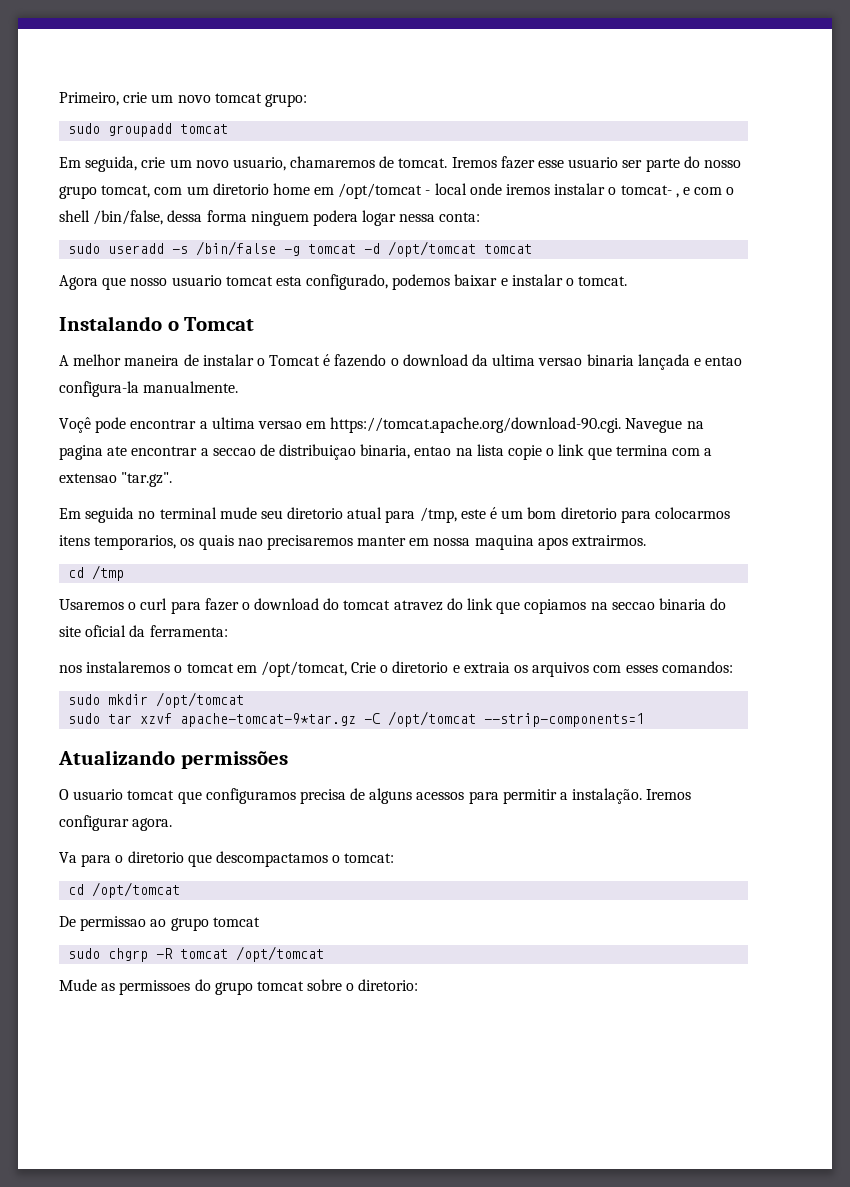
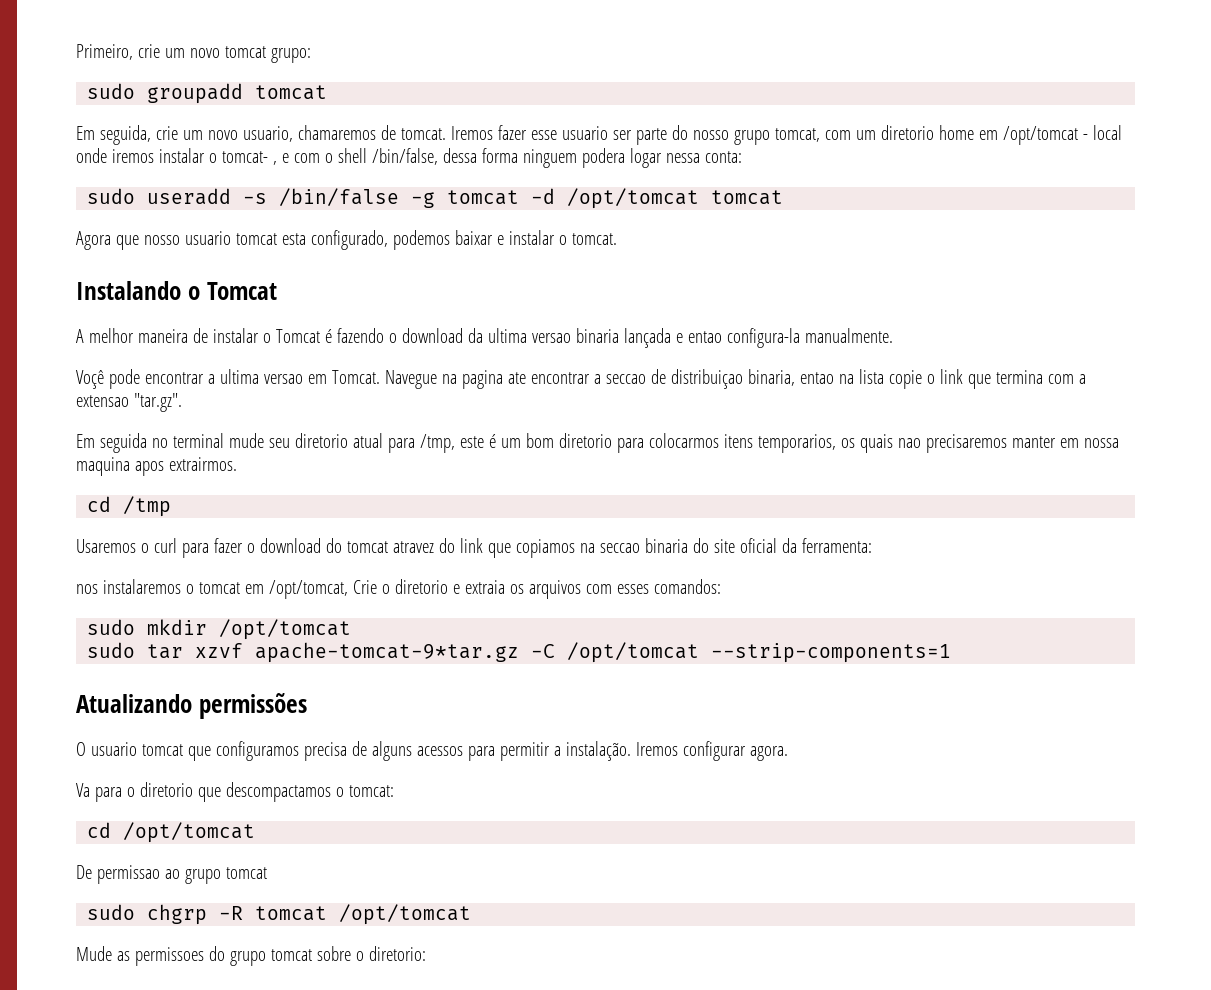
- Voçê pode encontrar a ultima versao em https://tomcat.apache.org/download-90.cgi. Navegue na pagina ate encontrar a seccao de distribuiçao binaria, entao na lista copie o link que termina com a extensao "tar.gz".
+ Voçê pode encontrar a ultima versao em Tomcat. Navegue na pagina ate encontrar a seccao de distribuiçao binaria, entao na lista copie o link que termina com a extensao "tar.gz".

